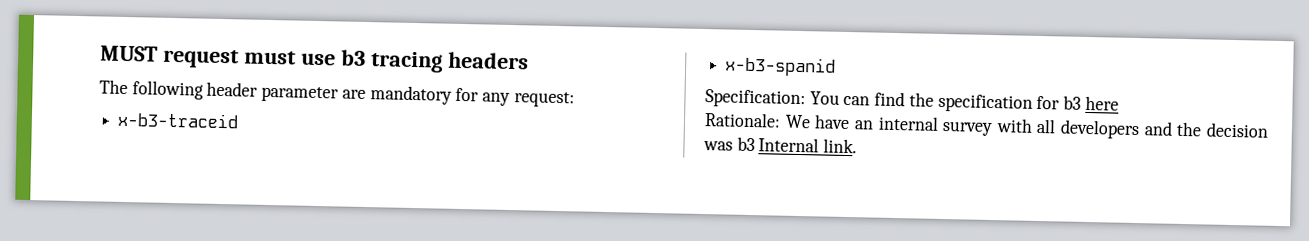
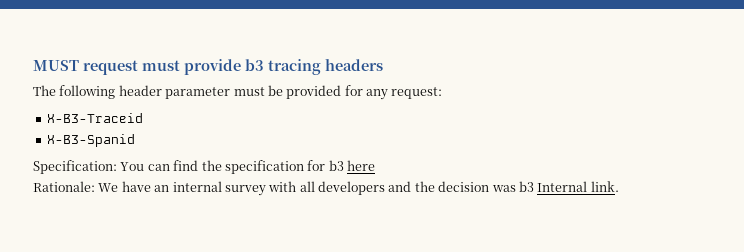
- MUST request must use b3 tracing headers
+ MUST request must provide b3 tracing headers
- The following header parameter are mandatory for any request:
+ The following header parameter must be provided for any request:
- x-b3-traceid
- x-b3-spanid
+ X-B3-Traceid
+ X-B3-Spanid

